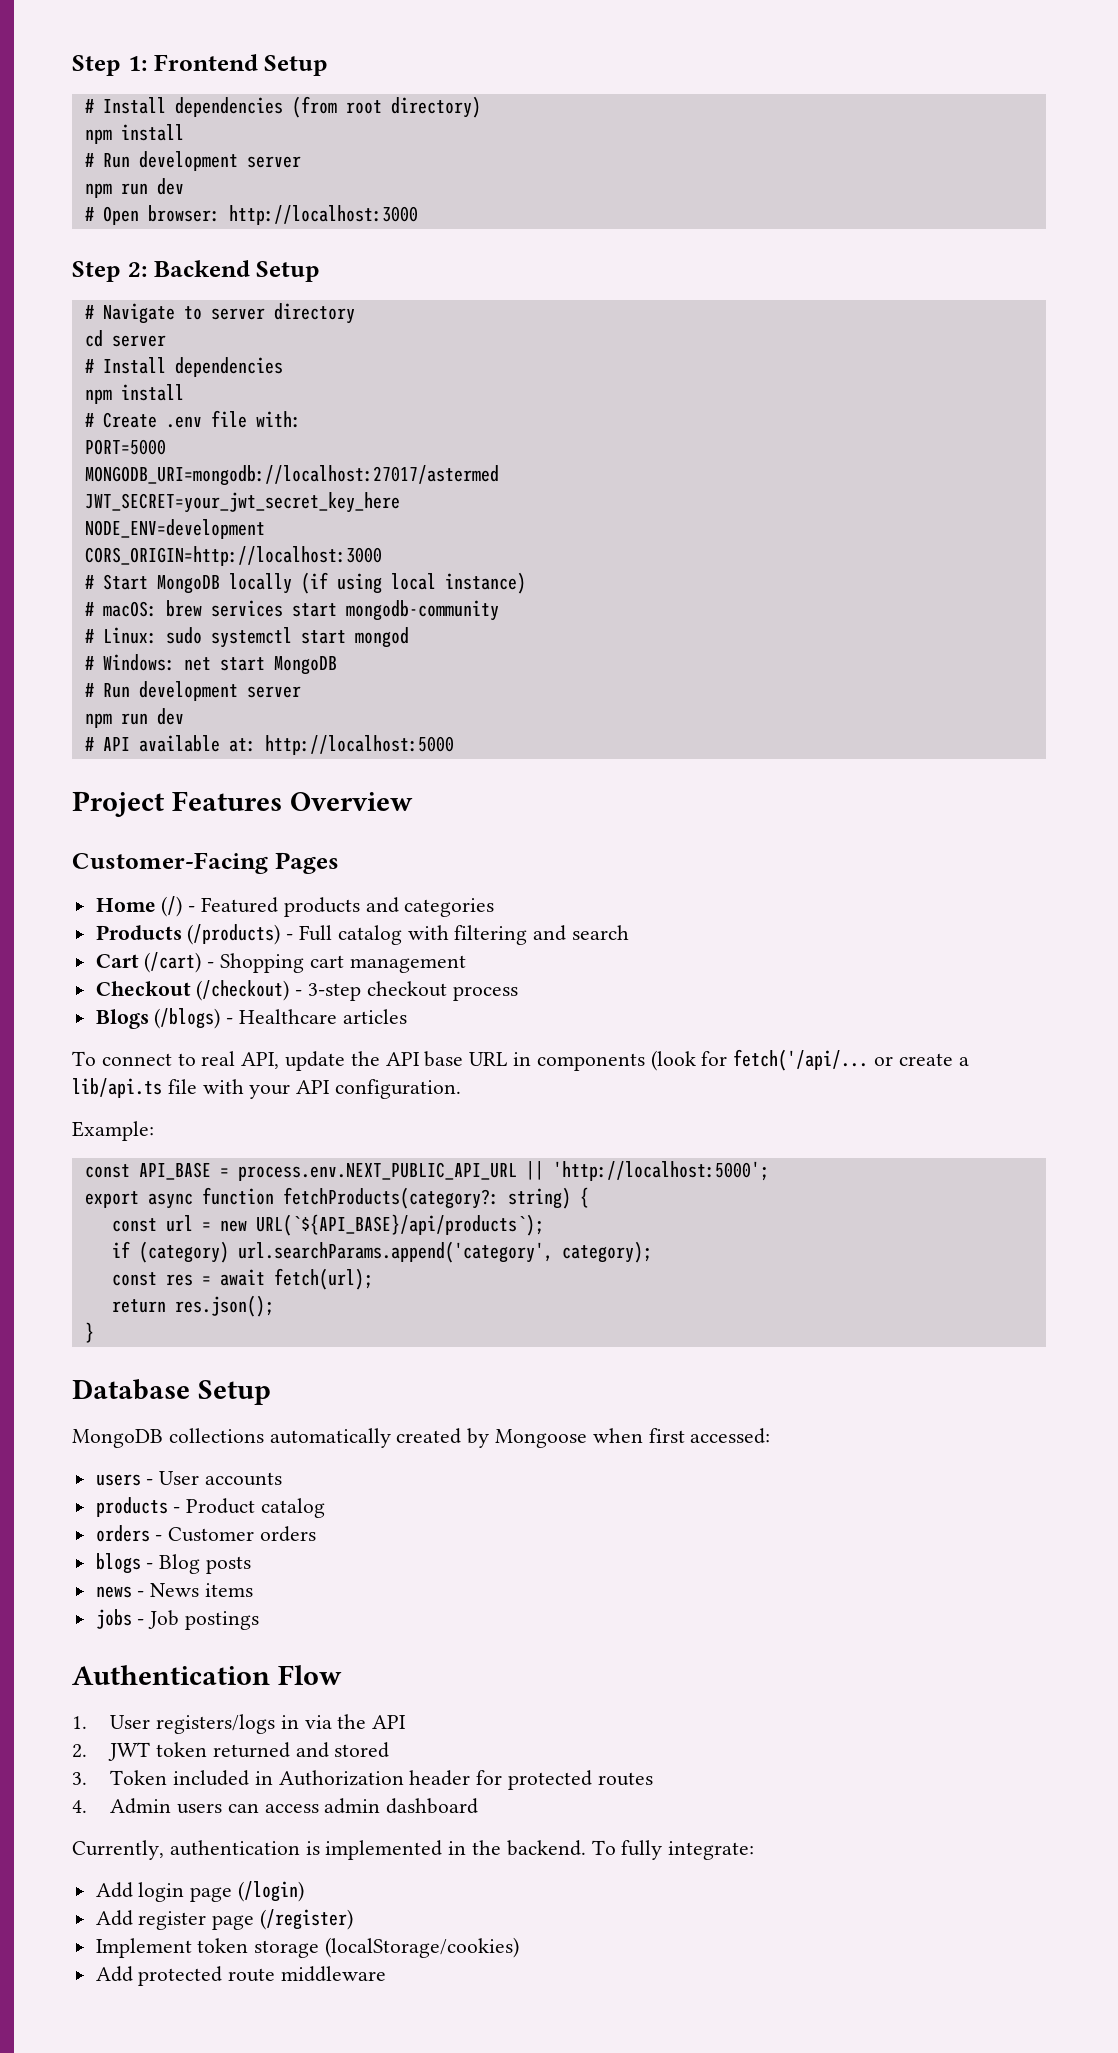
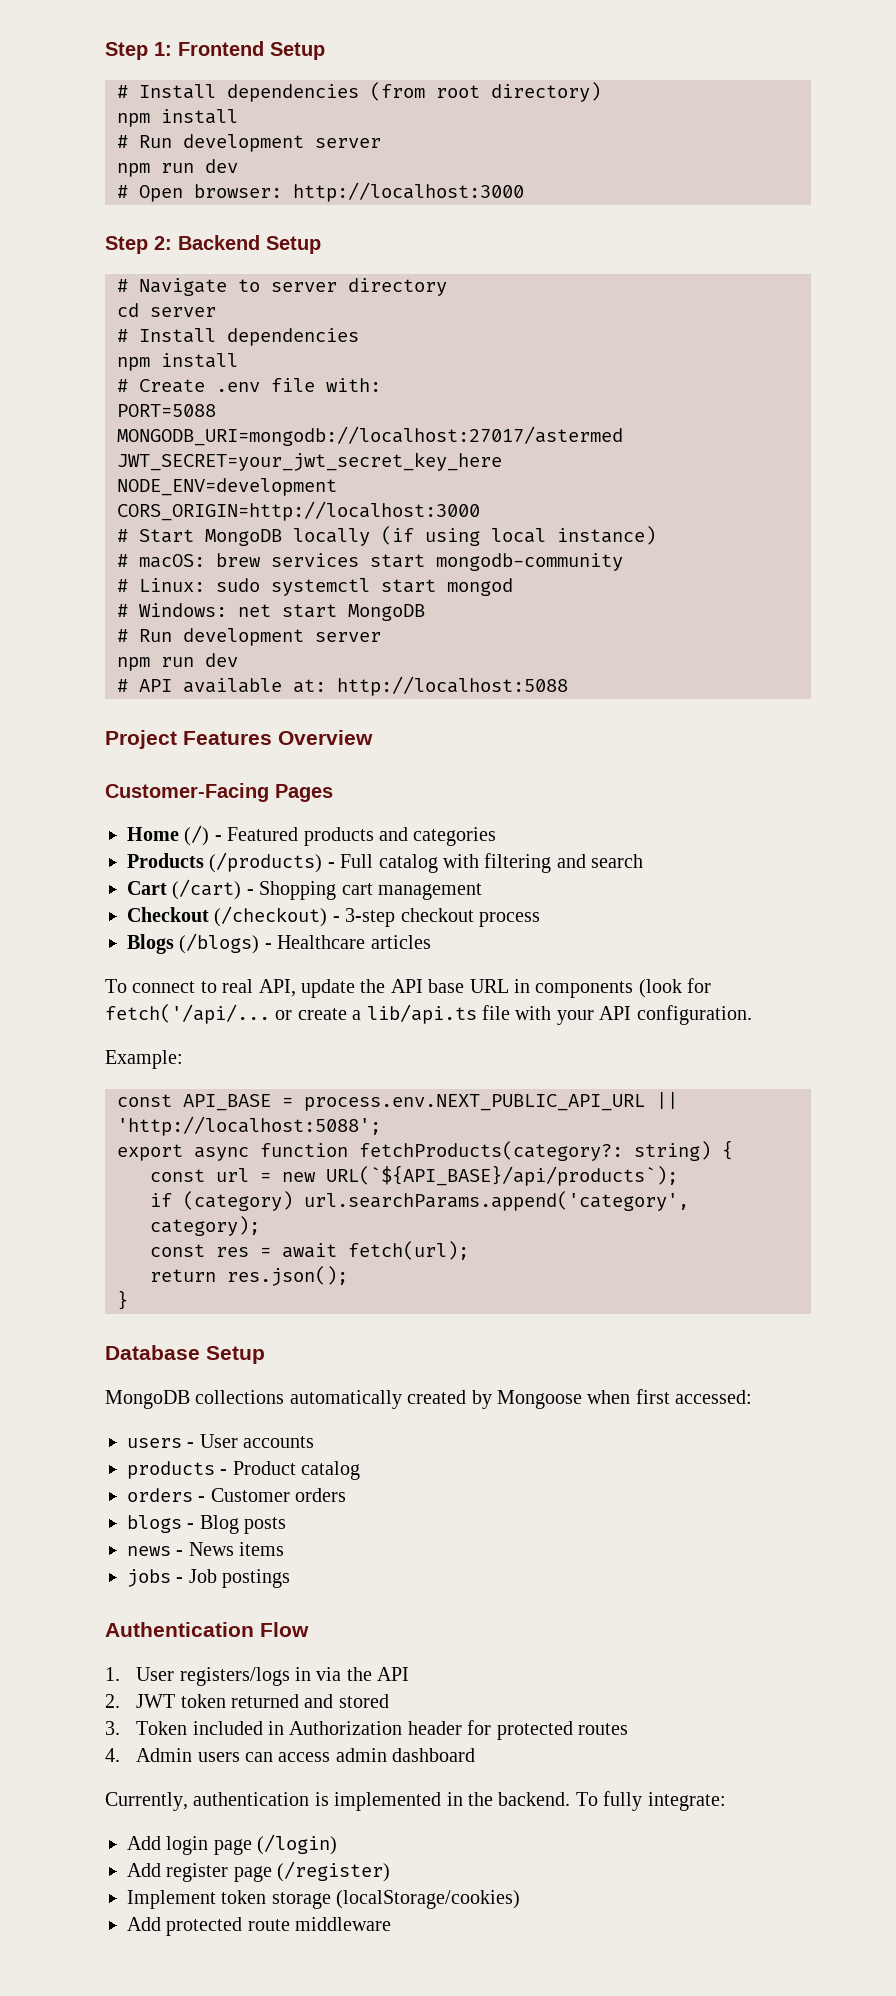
- PORT=5000
+ PORT=5088
- # API available at: http://localhost:5000
+ # API available at: http://localhost:5088
- const API_BASE = process.env.NEXT_PUBLIC_API_URL || 'http://localhost:5000';
+ const API_BASE = process.env.NEXT_PUBLIC_API_URL || 'http://localhost:5088';

